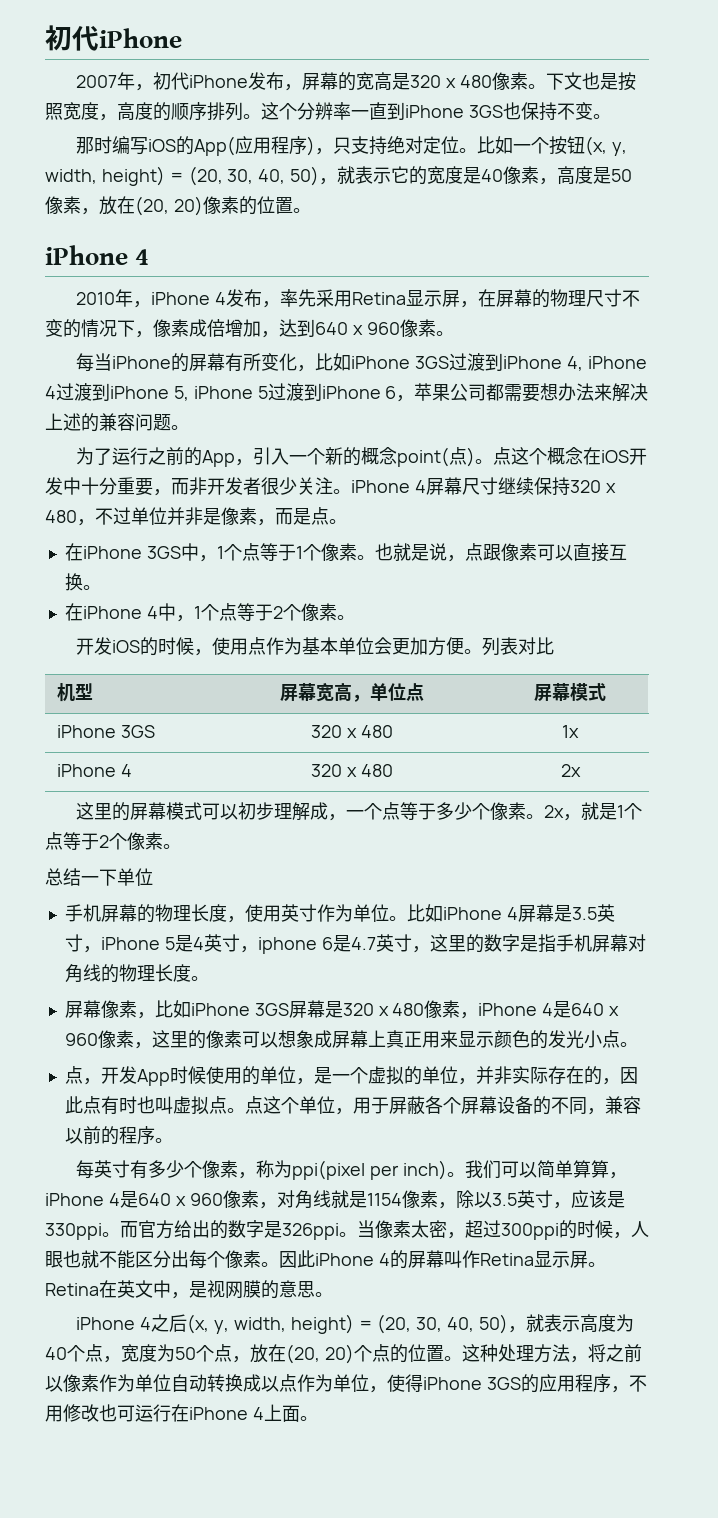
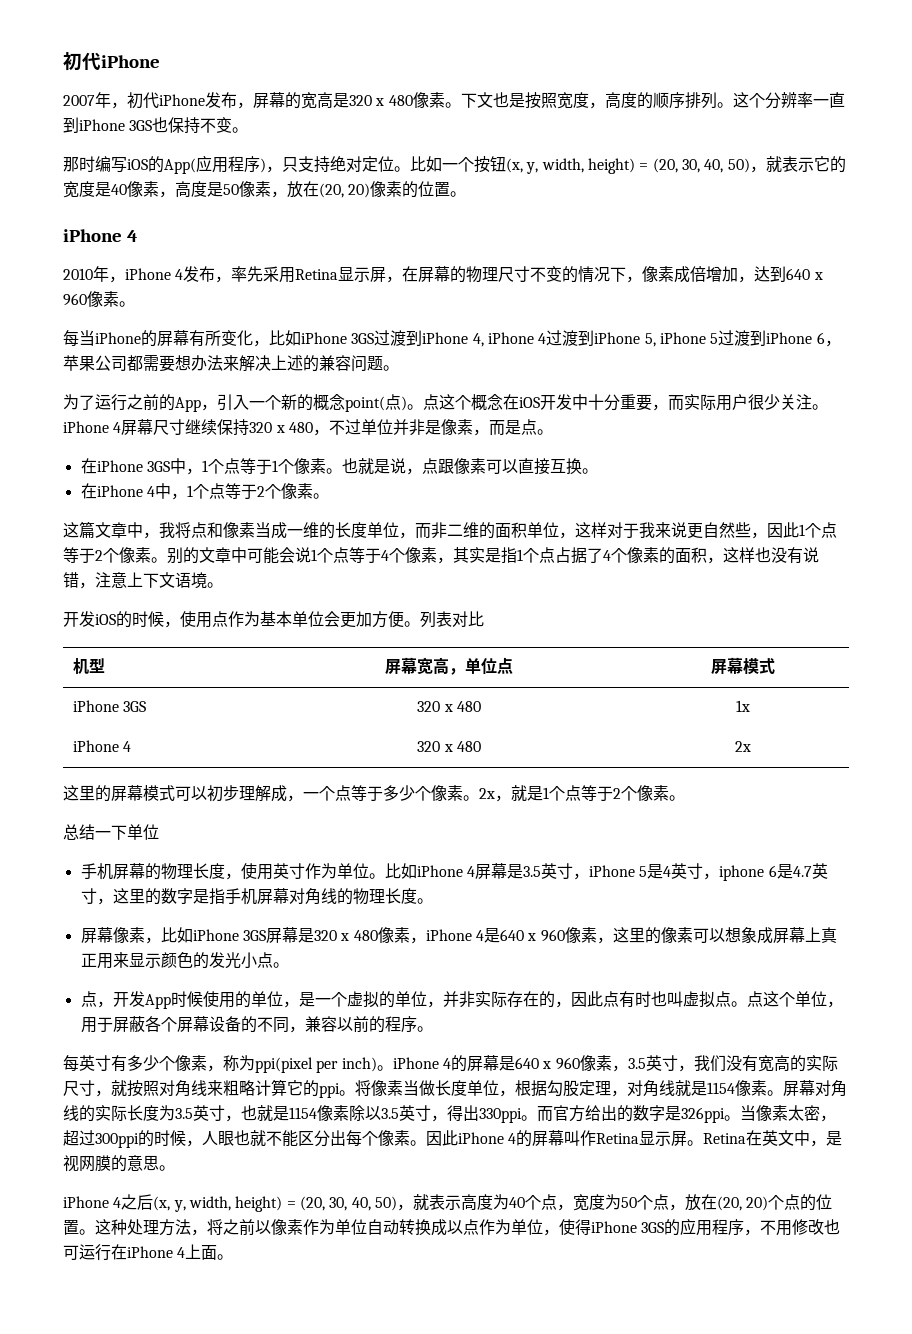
- 点这个概念在iOS开发中十分重要，而非开发者很少关注。iPhone 4屏幕尺寸继续保持320 x 480，不过单位并非是像素，而是点。
+ 点这个概念在iOS开发中十分重要，而实际用户很少关注。iPhone 4屏幕尺寸继续保持320 x 480，不过单位并非是像素，而是点。
+ 这篇文章中，我将点和像素当成一维的长度单位，而非二维的面积单位，这样对于我来说更自然些，因此1个点等于2个像素。别的文章中可能会说1个点等于4个像素，其实是指1个点占据了4个像素的面积，这样也没有说错，注意上下文语境。
- 每英寸有多少个像素，称为ppi(pixel per inch)。我们可以简单算算，iPhone 4是640 x 960像素，对角线就是1154像素，除以3.5英寸，应该是330ppi。
+ 每英寸有多少个像素，称为ppi(pixel per inch)。iPhone 4的屏幕是640 x 960像素，3.5英寸，我们没有宽高的实际尺寸，就按照对角线来粗略计算它的ppi。将像素当做长度单位，根据勾股定理，对角线就是1154像素。屏幕对角线的实际长度为3.5英寸，也就是1154像素除以3.5英寸，得出330ppi。

